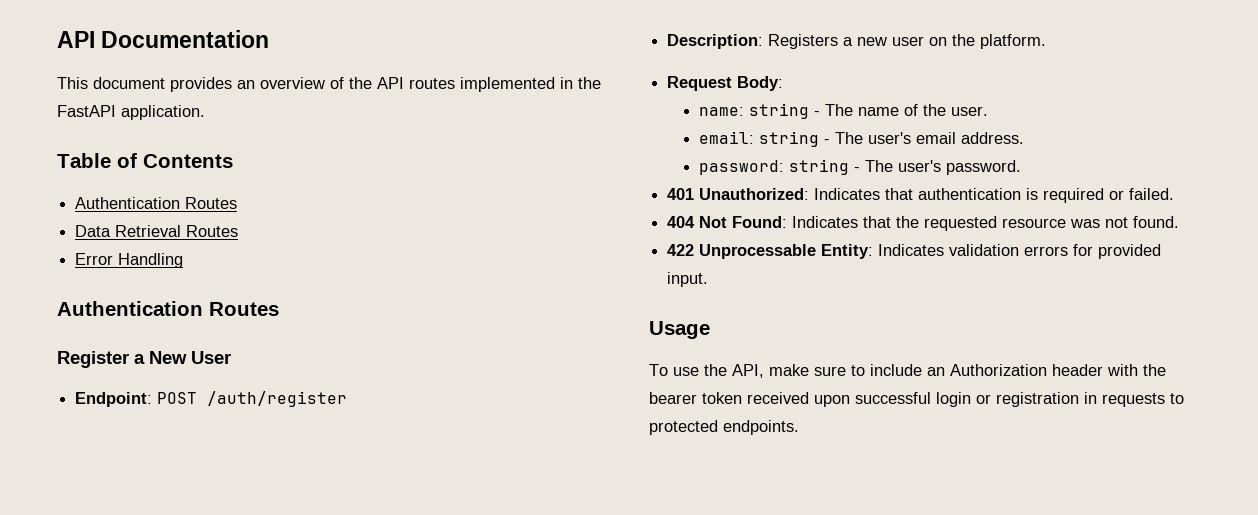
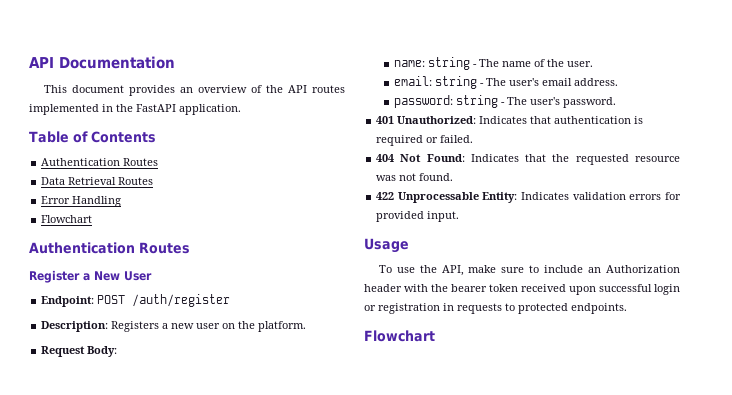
  Error Handling
+ Flowchart
  To use the API, make sure to include an Authorization header with the bearer token received upon successful login or registration in requests to protected endpoints.
+ Flowchart

